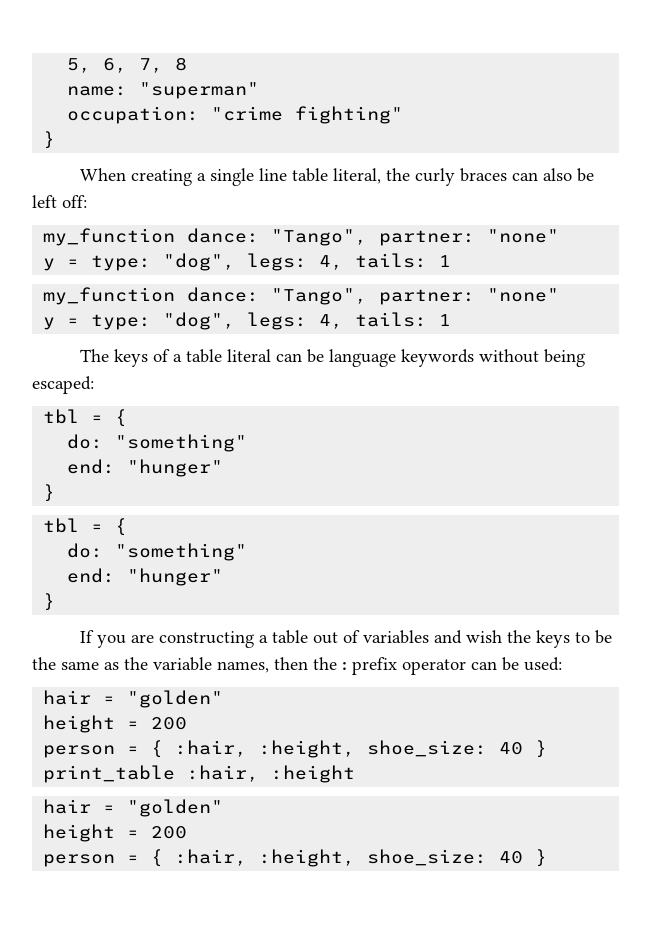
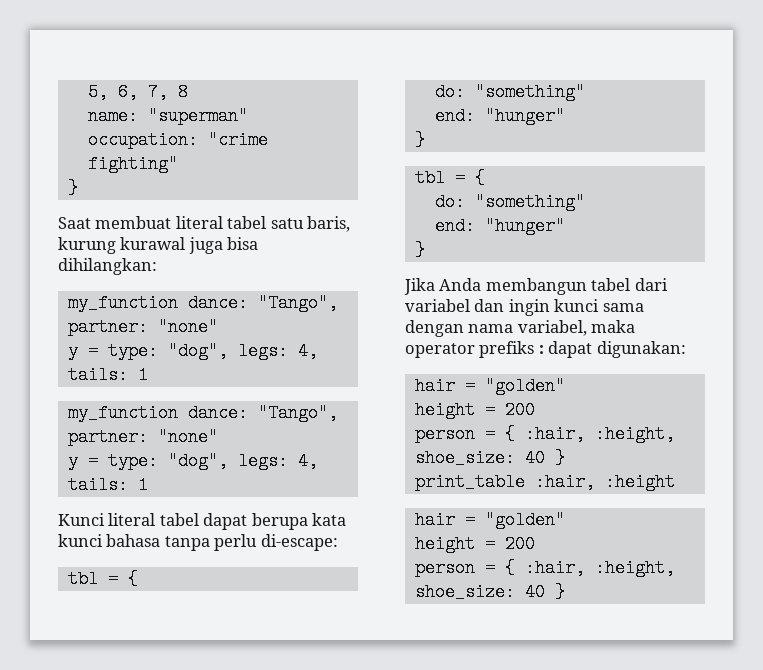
- When creating a single line table literal, the curly braces can also be left off:
+ Saat membuat literal tabel satu baris, kurung kurawal juga bisa dihilangkan:
- The keys of a table literal can be language keywords without being escaped:
+ Kunci literal tabel dapat berupa kata kunci bahasa tanpa perlu di-escape:
- If you are constructing a table out of variables and wish the keys to be the same as the variable names, then the : prefix operator can be used:
+ Jika Anda membangun tabel dari variabel dan ingin kunci sama dengan nama variabel, maka operator prefiks : dapat digunakan:

